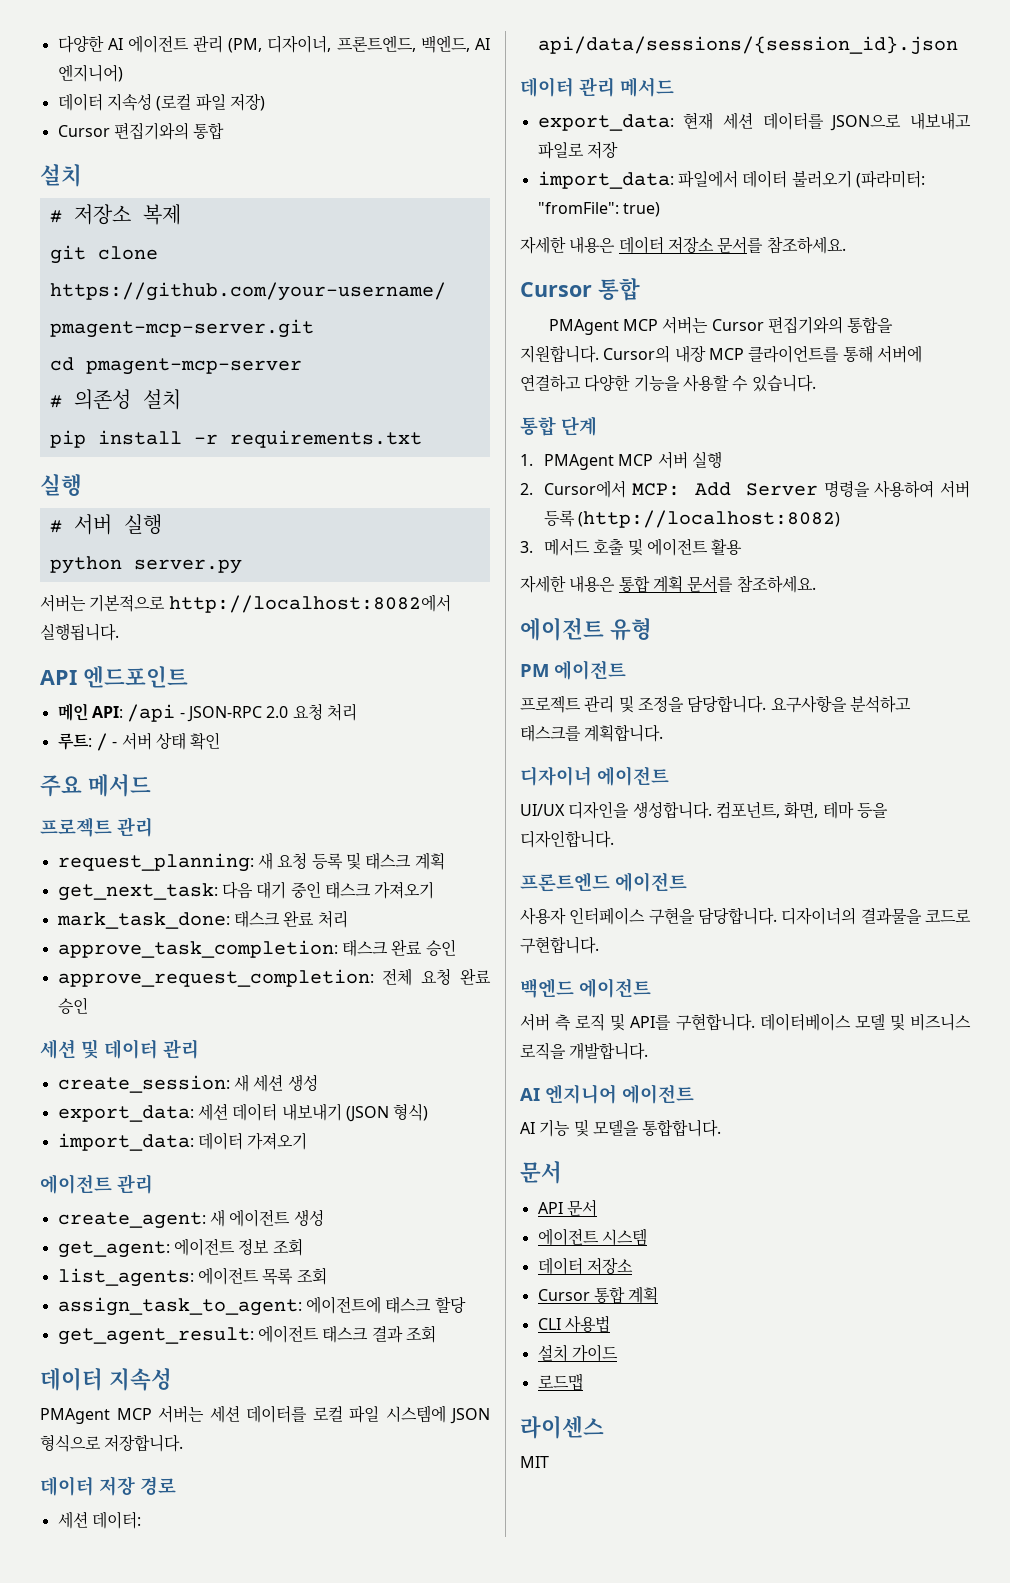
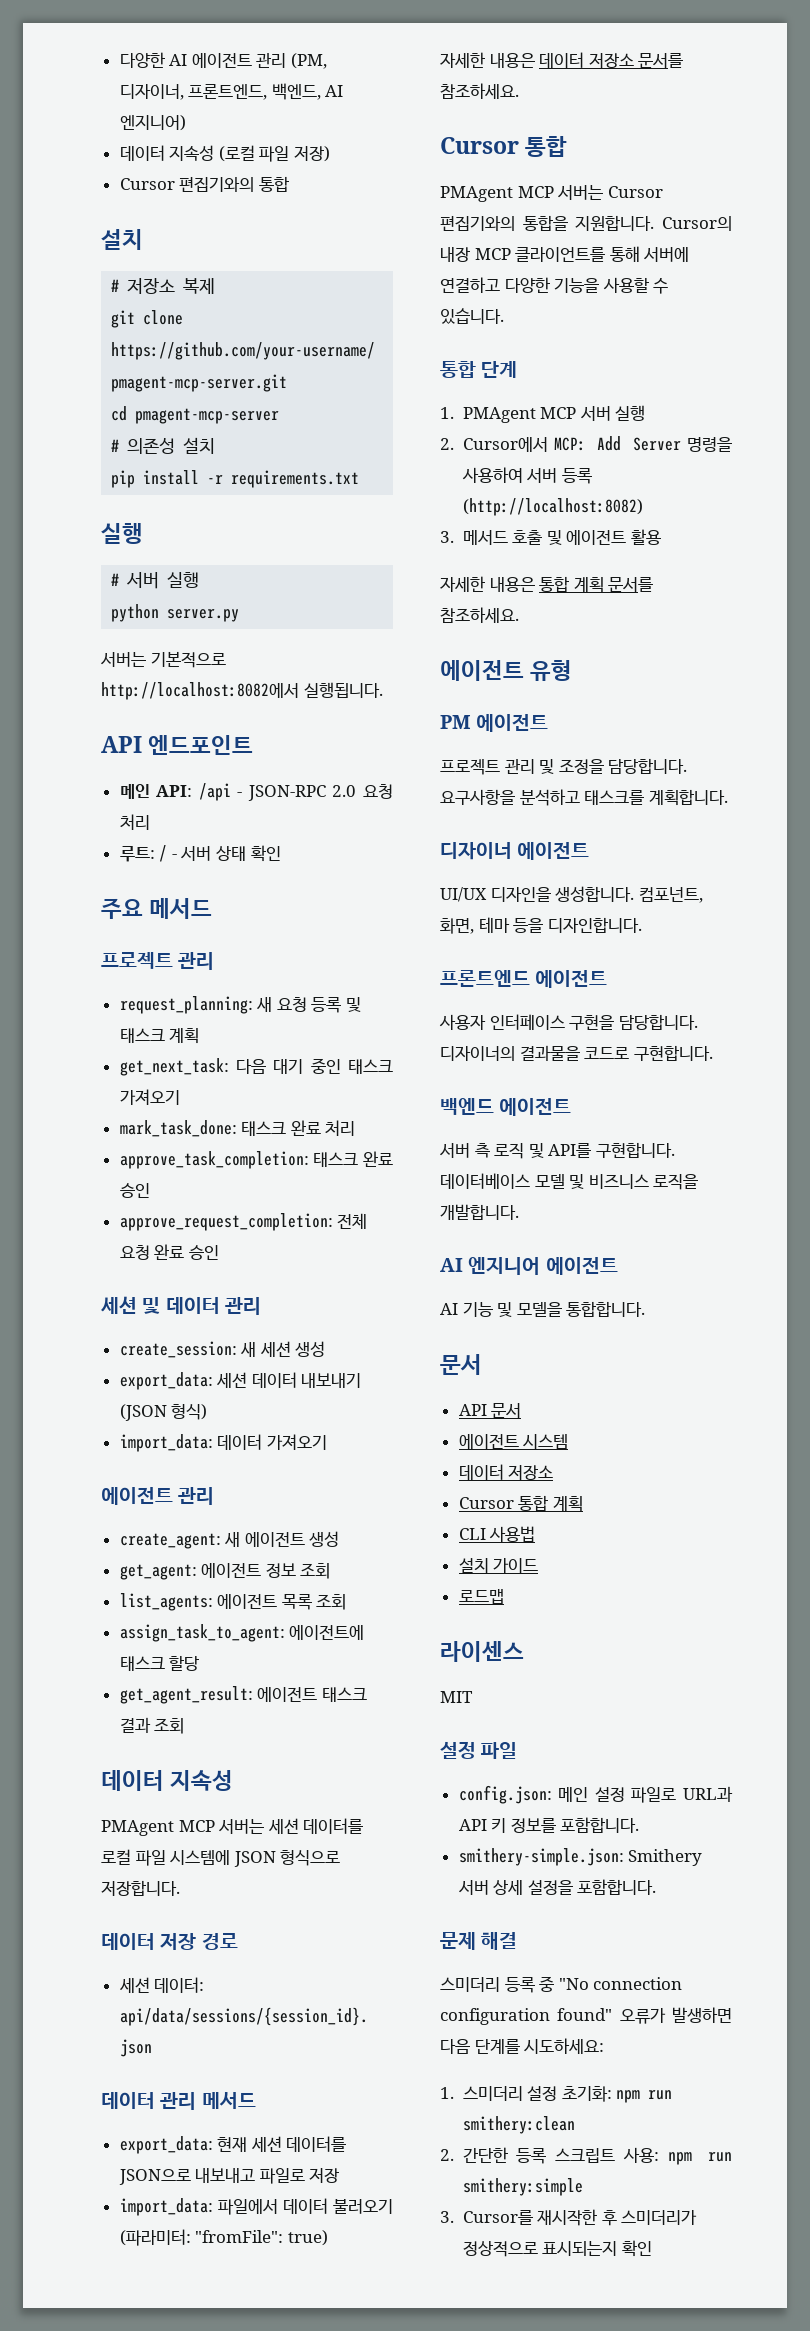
+ 설정 파일
+ config.json: 메인 설정 파일로 URL과 API 키 정보를 포함합니다.
+ smithery-simple.json: Smithery 서버 상세 설정을 포함합니다.
+ 문제 해결
+ 스미더리 등록 중 "No connection configuration found" 오류가 발생하면 다음 단계를 시도하세요:
+ 1. 스미더리 설정 초기화: npm run smithery:clean
+ 2. 간단한 등록 스크립트 사용: npm run smithery:simple
+ 3. Cursor를 재시작한 후 스미더리가 정상적으로 표시되는지 확인

